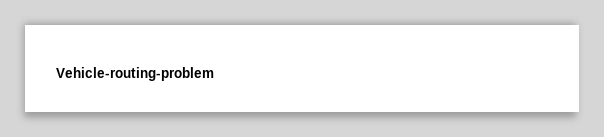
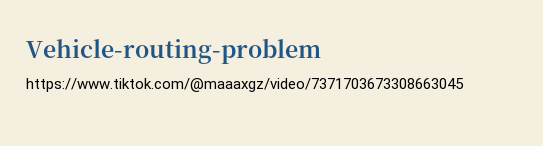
+ https://www.tiktok.com/@maaaxgz/video/7371703673308663045

